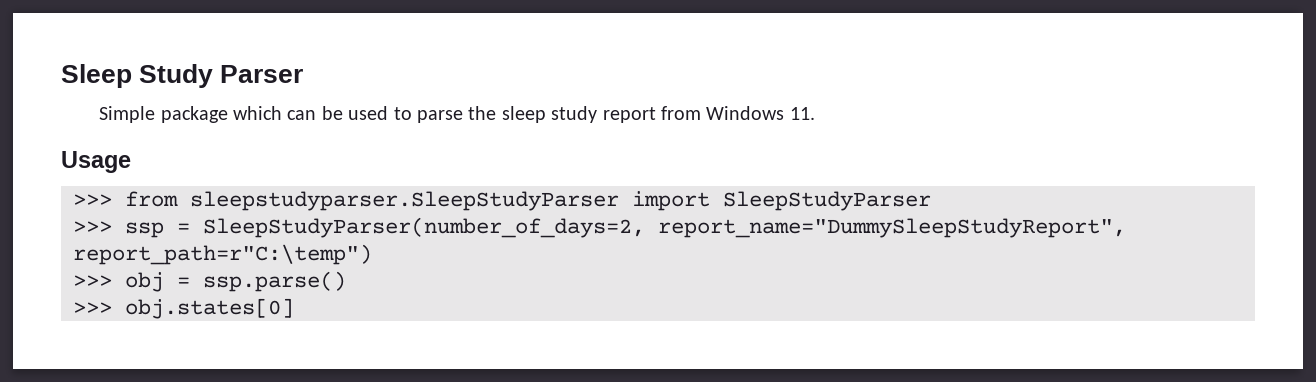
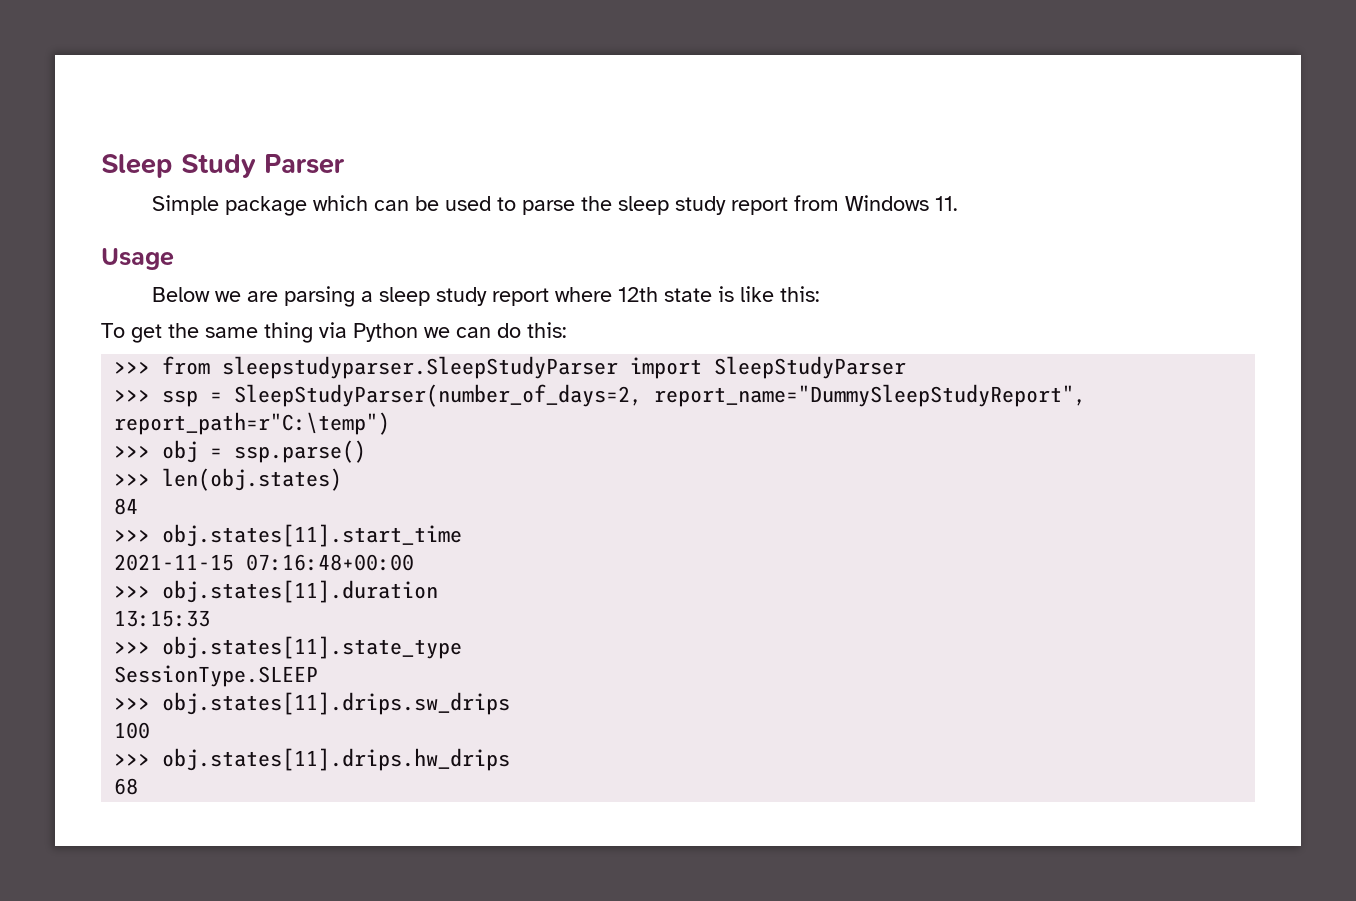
+ Below we are parsing a sleep study report where 12th state is like this:
+ To get the same thing via Python we can do this:
- >>> obj.states[0]
+ >>> len(obj.states)
+ 84
+ >>> obj.states[11].start_time
+ 2021-11-15 07:16:48+00:00
+ >>> obj.states[11].duration
+ 13:15:33
+ >>> obj.states[11].state_type
+ SessionType.SLEEP
+ >>> obj.states[11].drips.sw_drips
+ 100
+ >>> obj.states[11].drips.hw_drips
+ 68

